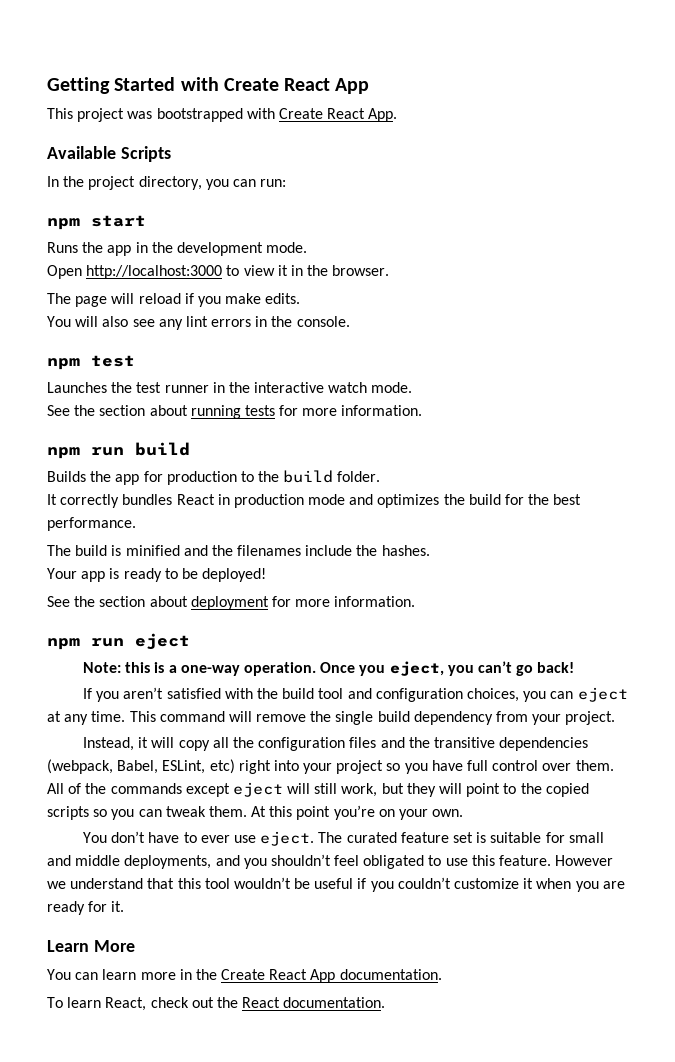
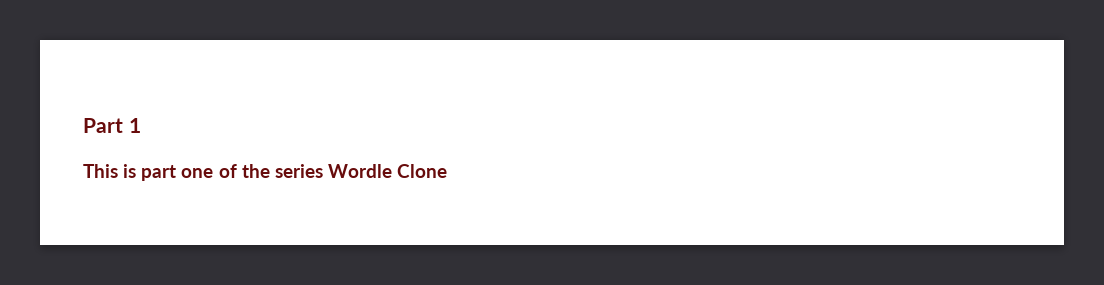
- Getting Started with Create React App
- This project was bootstrapped with Create React App.
- Available Scripts
- In the project directory, you can run:
- npm start
- Runs the app in the development mode.
- Open http://localhost:3000 to view it in the browser.
- The page will reload if you make edits.
- You will also see any lint errors in the console.
- npm test
- Launches the test runner in the interactive watch mode.
- See the section about running tests for more information.
- npm run build
- Builds the app for production to the build folder.
- It correctly bundles React in production mode and optimizes the build for the best performance.
- The build is minified and the filenames include the hashes.
- Your app is ready to be deployed!
- See the section about deployment for more information.
- npm run eject
- Note: this is a one-way operation. Once you eject, you can’t go back!
- If you aren’t satisfied with the build tool and configuration choices, you can eject at any time. This command will remove the single build dependency from your project.
- Instead, it will copy all the configuration files and the transitive dependencies (webpack, Babel, ESLint, etc) right into your project so you have full control over them. All of the commands except eject will still work, but they will point to the copied scripts so you can tweak them. At this point you’re on your own.
- You don’t have to ever use eject. The curated feature set is suitable for small and middle deployments, and you shouldn’t feel obligated to use this feature. However we understand that this tool wouldn’t be useful if you couldn’t customize it when you are ready for it.
- Learn More
- You can learn more in the Create React App documentation.
- To learn React, check out the React documentation.
+ Part 1
+ This is part one of the series Wordle Clone

